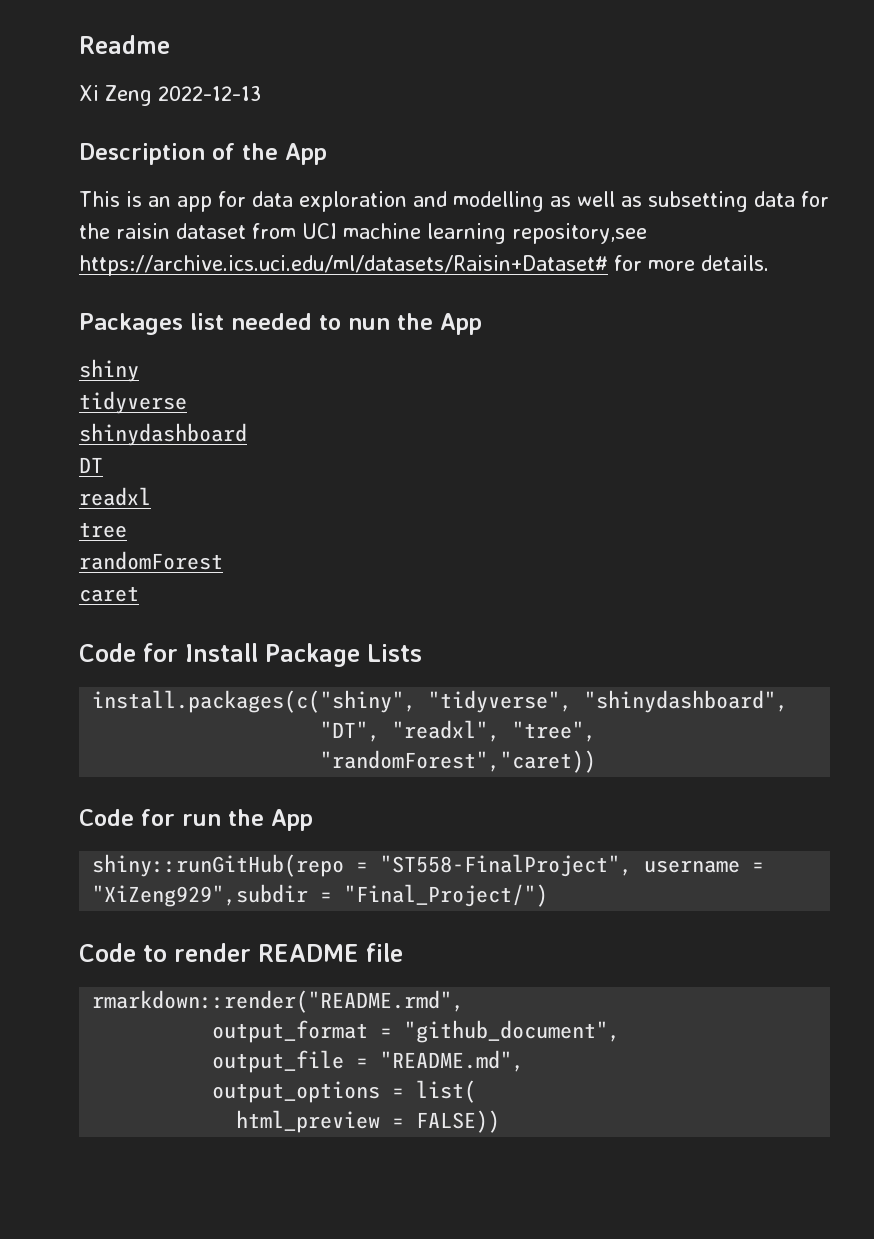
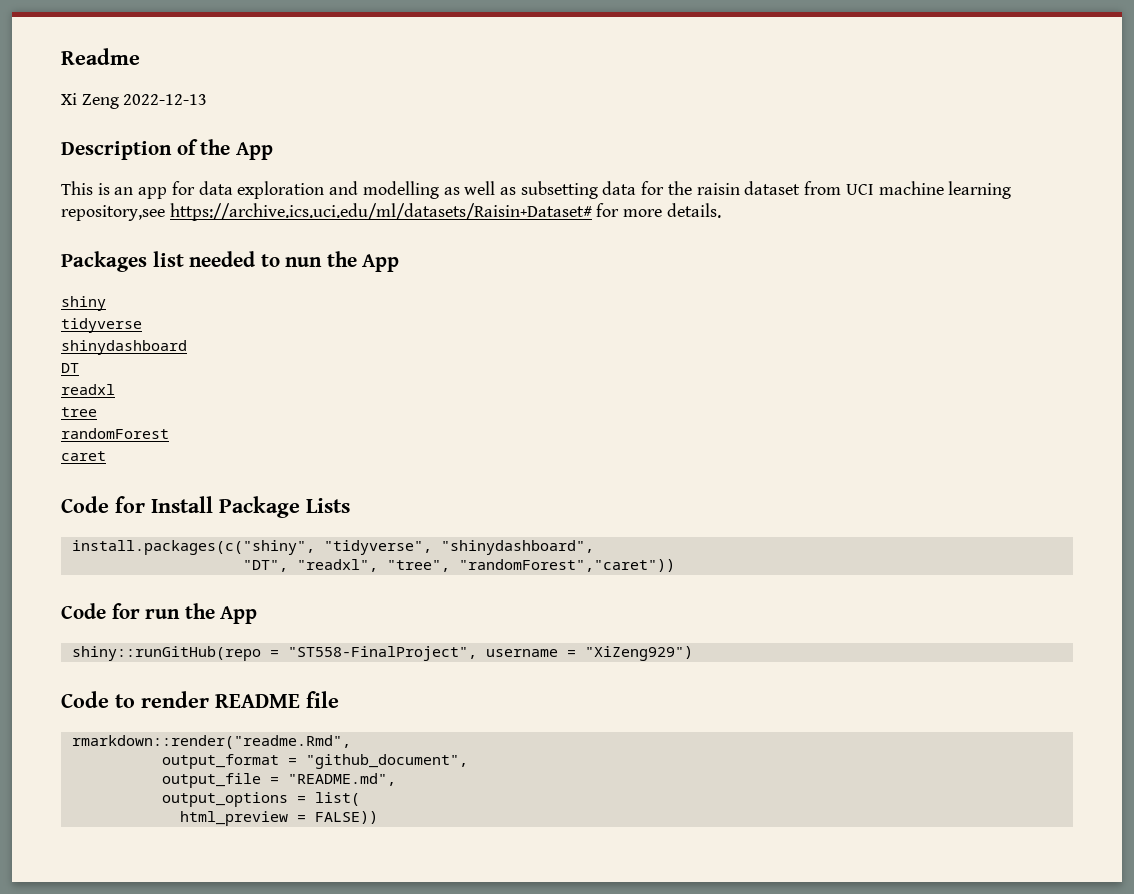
- "DT", "readxl", "tree", "randomForest","caret))
+ "DT", "readxl", "tree", "randomForest","caret"))
- shiny::runGitHub(repo = "ST558-FinalProject", username = "XiZeng929",subdir = "Final_Project/")
+ shiny::runGitHub(repo = "ST558-FinalProject", username = "XiZeng929")
- rmarkdown::render("README.rmd",
+ rmarkdown::render("readme.Rmd",

